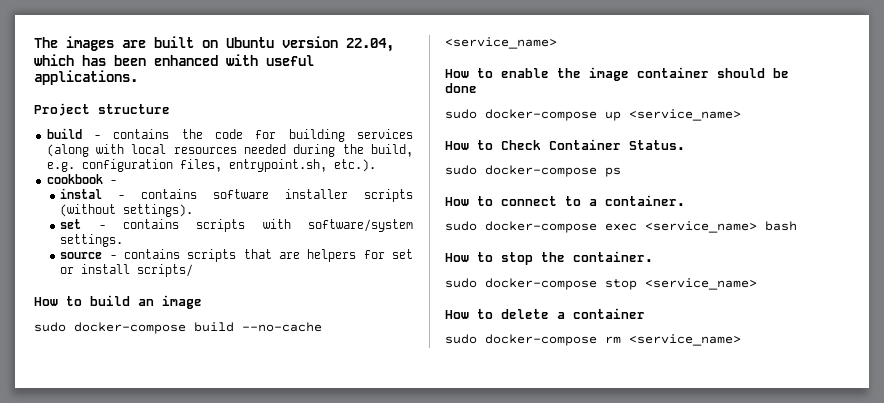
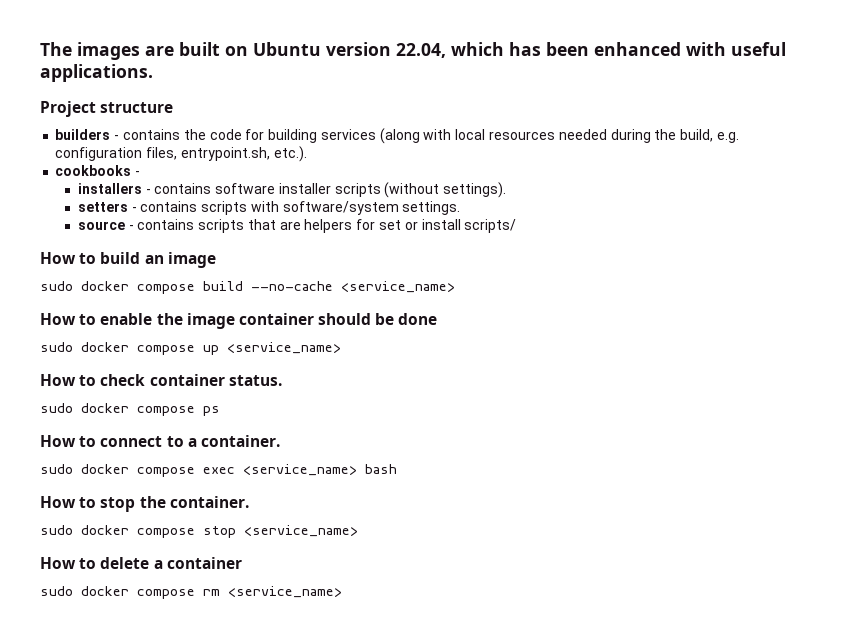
- build - contains the code for building services (along with local resources needed during the build, e.g. configuration files, entrypoint.sh, etc.).
+ builders - contains the code for building services (along with local resources needed during the build, e.g. configuration files, entrypoint.sh, etc.).
- cookbook -
+ cookbooks -
- instal - contains software installer scripts (without settings).
+ installers - contains software installer scripts (without settings).
- set - contains scripts with software/system settings.
+ setters - contains scripts with software/system settings.
- sudo docker-compose build --no-cache <service_name>
+ sudo docker compose build --no-cache <service_name>
- sudo docker-compose up <service_name>
+ sudo docker compose up <service_name>
- How to Check Container Status.
- sudo docker-compose ps
+ How to check container status.
+ sudo docker compose ps
- sudo docker-compose exec <service_name> bash
+ sudo docker compose exec <service_name> bash
- sudo docker-compose stop <service_name>
+ sudo docker compose stop <service_name>
- sudo docker-compose rm <service_name>
+ sudo docker compose rm <service_name>

